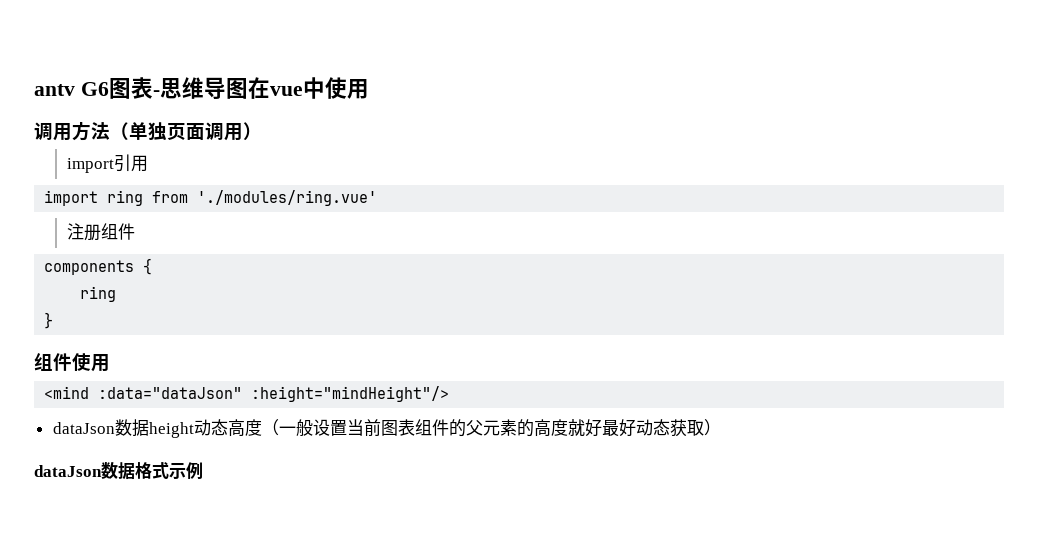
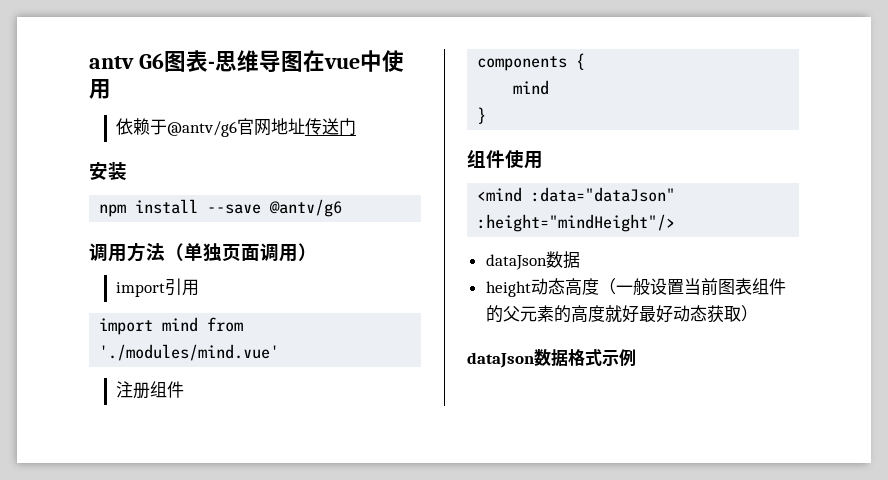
+ 依赖于@antv/g6官网地址传送门
+ 安装
+ npm install --save @antv/g6
- import ring from './modules/ring.vue'
+ import mind from './modules/mind.vue'
  components {
- ring
+ mind
  <mind :data="dataJson" :height="mindHeight"/>
- dataJson数据height动态高度（一般设置当前图表组件的父元素的高度就好最好动态获取）
+ dataJson数据
+ height动态高度（一般设置当前图表组件的父元素的高度就好最好动态获取）

